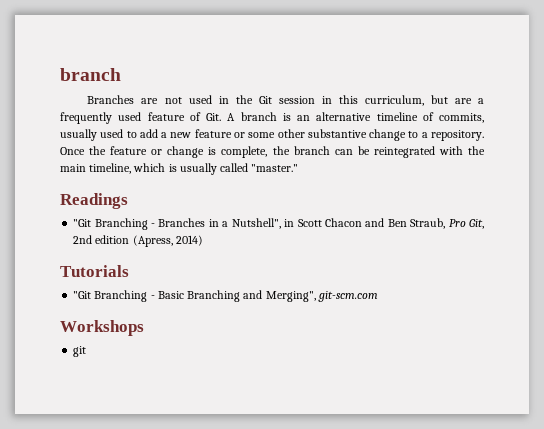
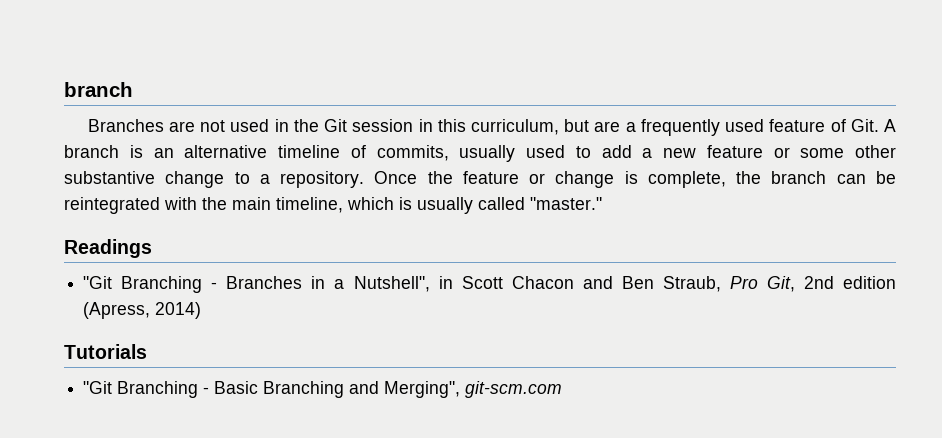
- Workshops
- git

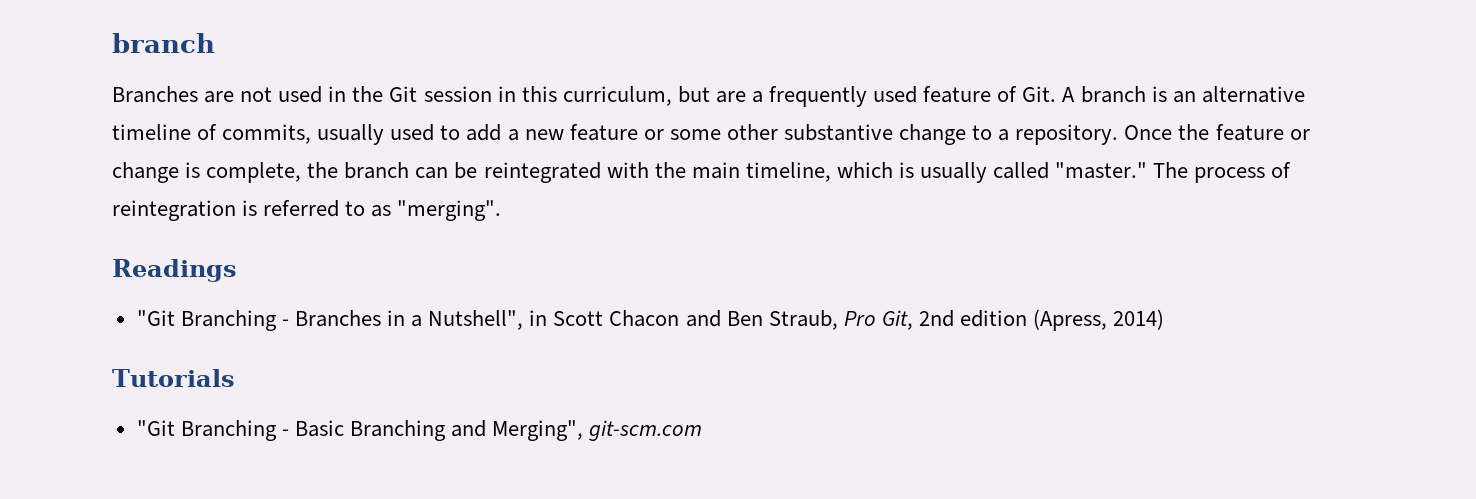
+ The process of reintegration is referred to as "merging".

